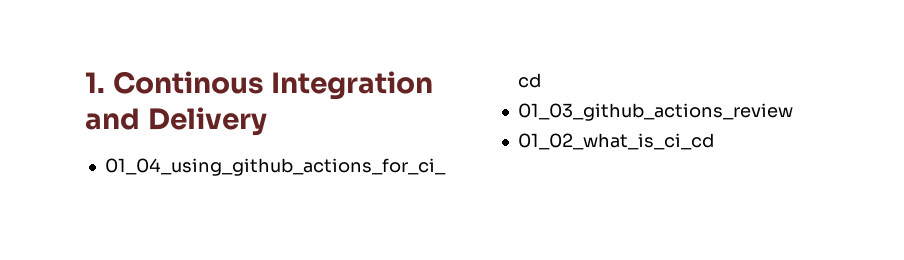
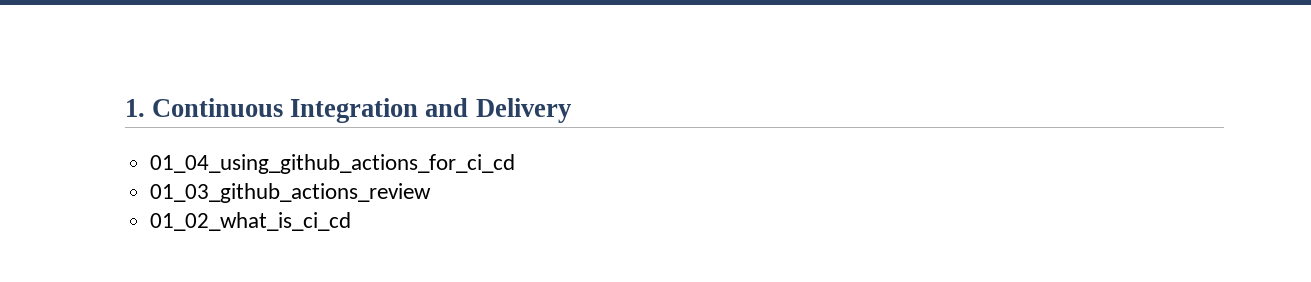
- 1. Continous Integration and Delivery
+ 1. Continuous Integration and Delivery

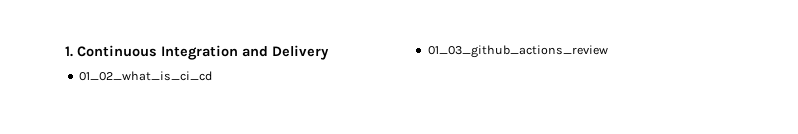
- 01_04_using_github_actions_for_ci_cd
+ 01_02_what_is_ci_cd
- 01_02_what_is_ci_cd

